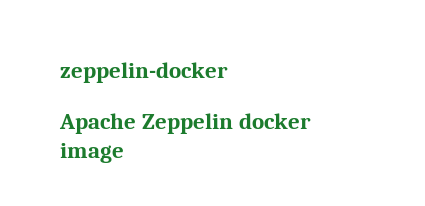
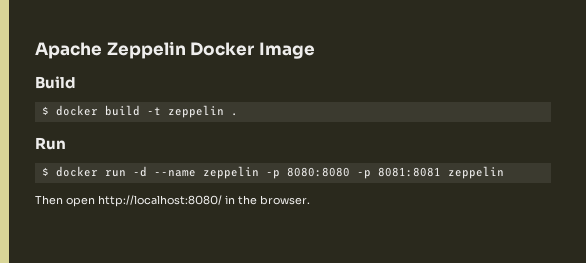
- zeppelin-docker
- Apache Zeppelin docker image
+ Apache Zeppelin Docker Image
+ Build
+ $ docker build -t zeppelin .
+ Run
+ $ docker run -d --name zeppelin -p 8080:8080 -p 8081:8081 zeppelin
+ Then open http://localhost:8080/ in the browser.

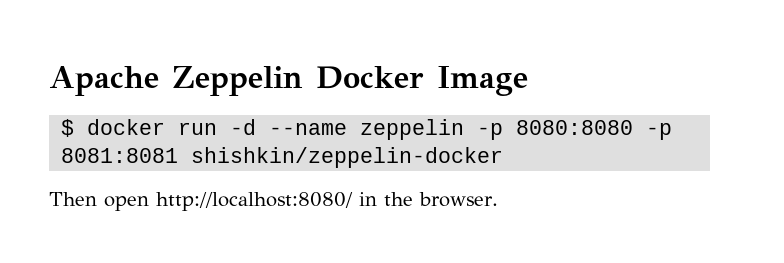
- Build
- $ docker build -t zeppelin .
- Run
- $ docker run -d --name zeppelin -p 8080:8080 -p 8081:8081 zeppelin
+ $ docker run -d --name zeppelin -p 8080:8080 -p 8081:8081 shishkin/zeppelin-docker

